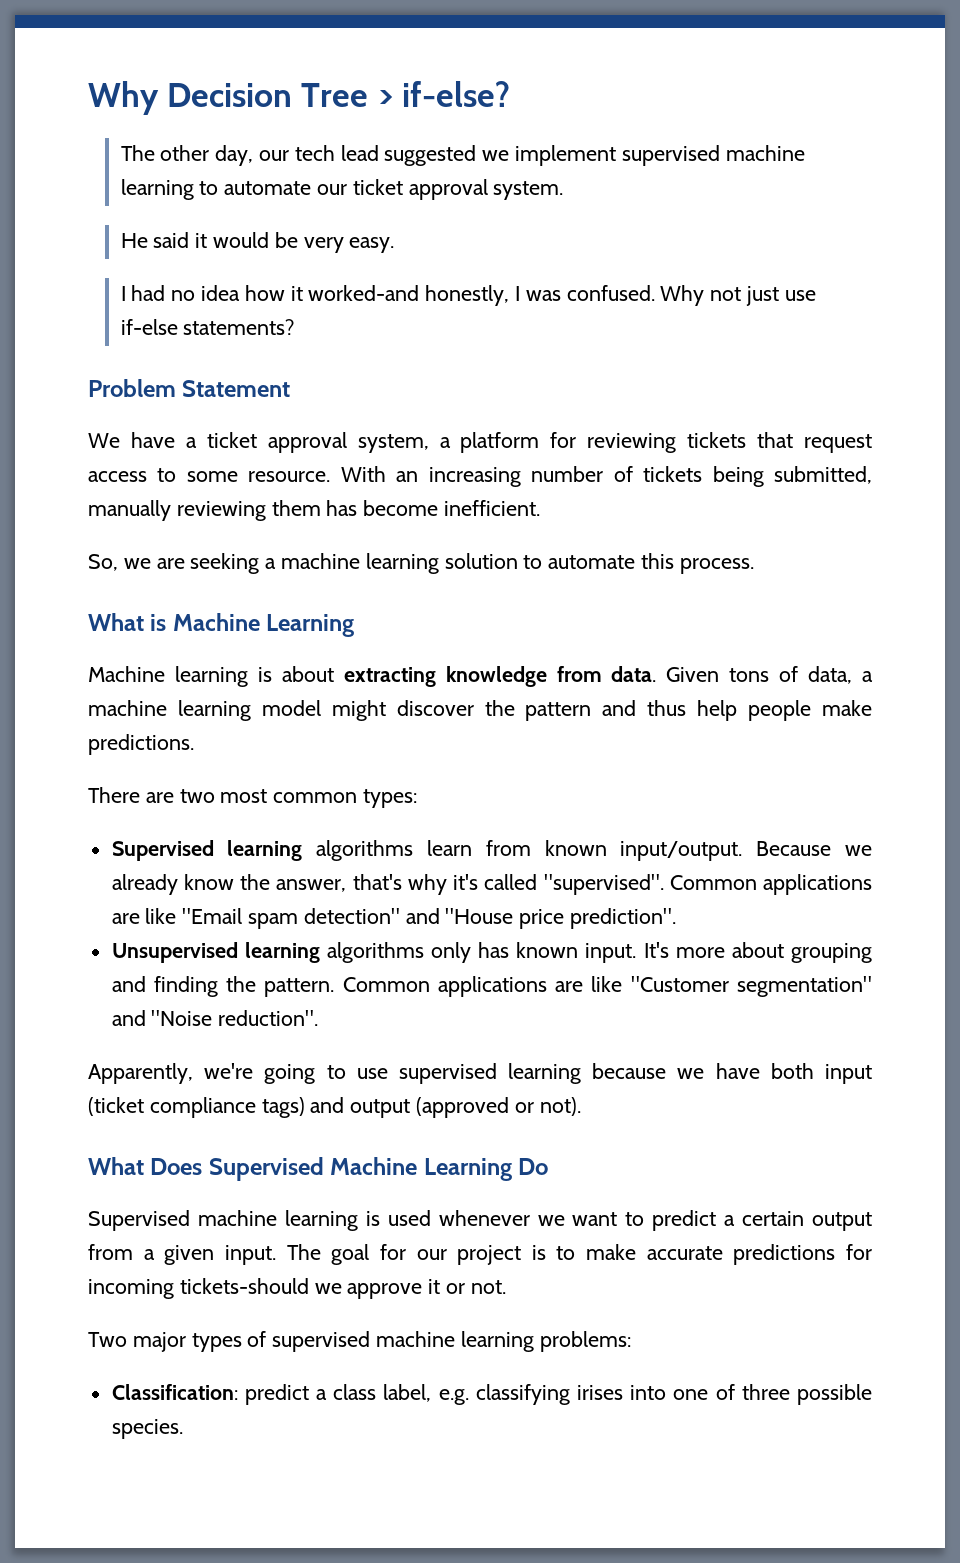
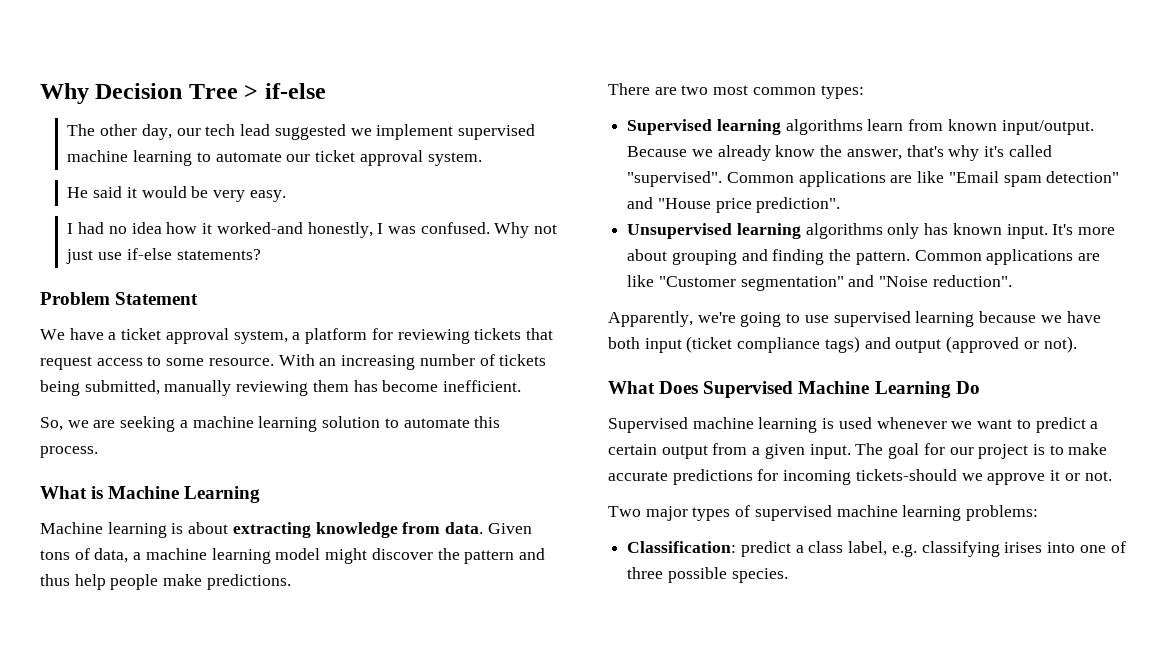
- Why Decision Tree > if-else?
+ Why Decision Tree > if-else

